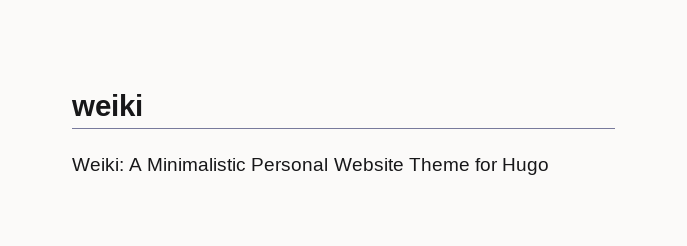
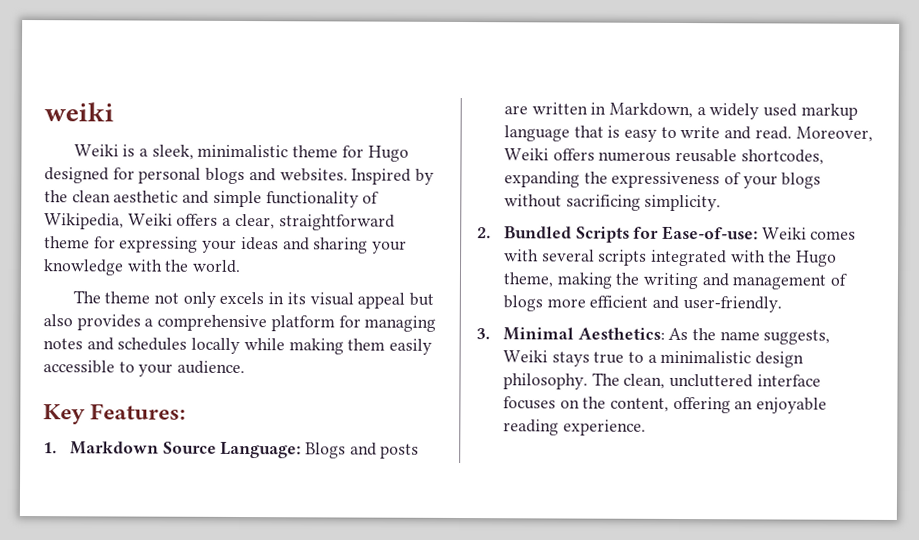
- Weiki: A Minimalistic Personal Website Theme for Hugo
+ Weiki is a sleek, minimalistic theme for Hugo designed for personal blogs and websites. Inspired by the clean aesthetic and simple functionality of Wikipedia, Weiki offers a clear, straightforward theme for expressing your ideas and sharing your knowledge with the world.
+ The theme not only excels in its visual appeal but also provides a comprehensive platform for managing notes and schedules locally while making them easily accessible to your audience.
+ Key Features:
+ 1. Markdown Source Language: Blogs and posts are written in Markdown, a widely used markup language that is easy to write and read. Moreover, Weiki offers numerous reusable shortcodes, expanding the expressiveness of your blogs without sacrificing simplicity.
+ 2. Bundled Scripts for Ease-of-use: Weiki comes with several scripts integrated with the Hugo theme, making the writing and management of blogs more efficient and user-friendly.
+ 3. Minimal Aesthetics: As the name suggests, Weiki stays true to a minimalistic design philosophy. The clean, uncluttered interface focuses on the content, offering an enjoyable reading experience.

